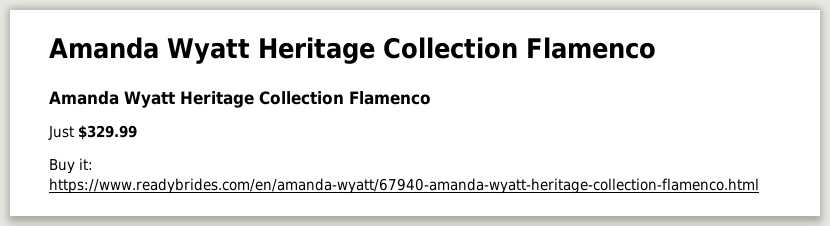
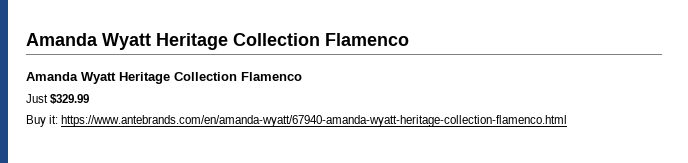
- Buy it: https://www.readybrides.com/en/amanda-wyatt/67940-amanda-wyatt-heritage-collection-flamenco.html
+ Buy it: https://www.antebrands.com/en/amanda-wyatt/67940-amanda-wyatt-heritage-collection-flamenco.html

